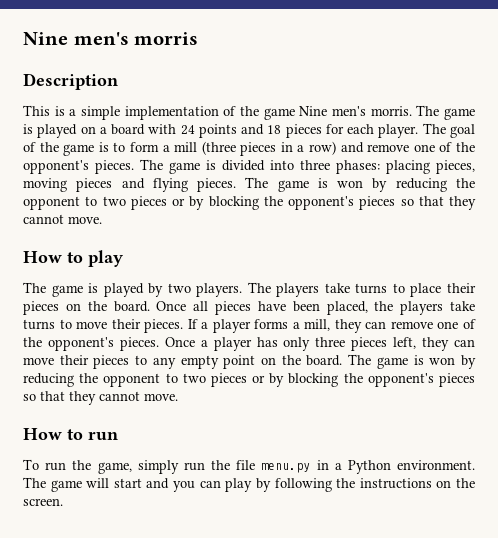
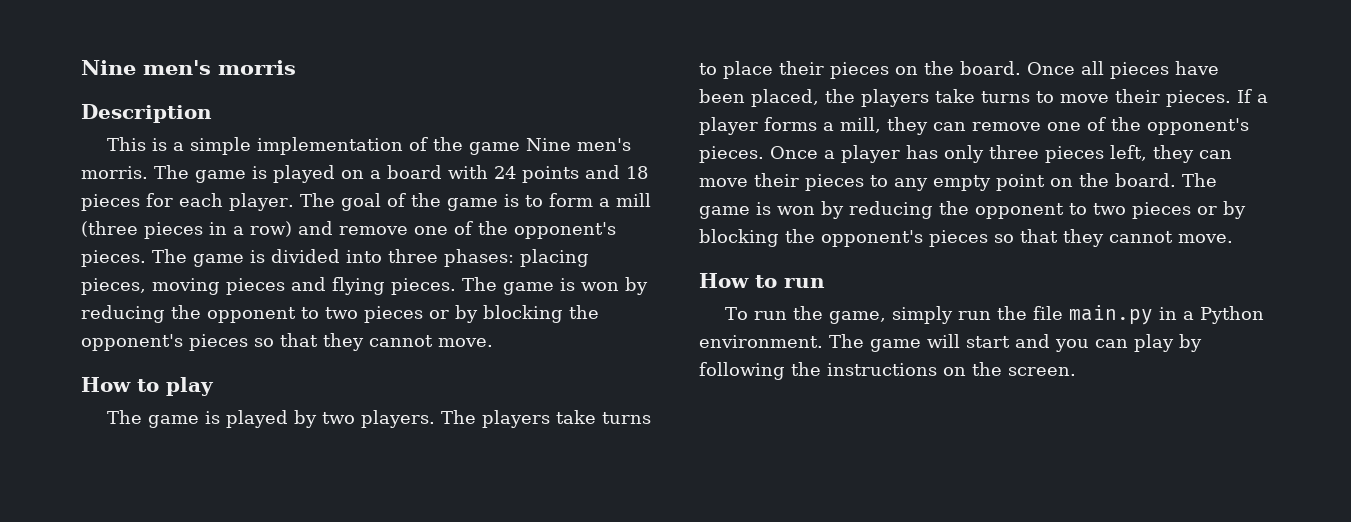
- To run the game, simply run the file menu.py in a Python environment.
+ To run the game, simply run the file main.py in a Python environment.

